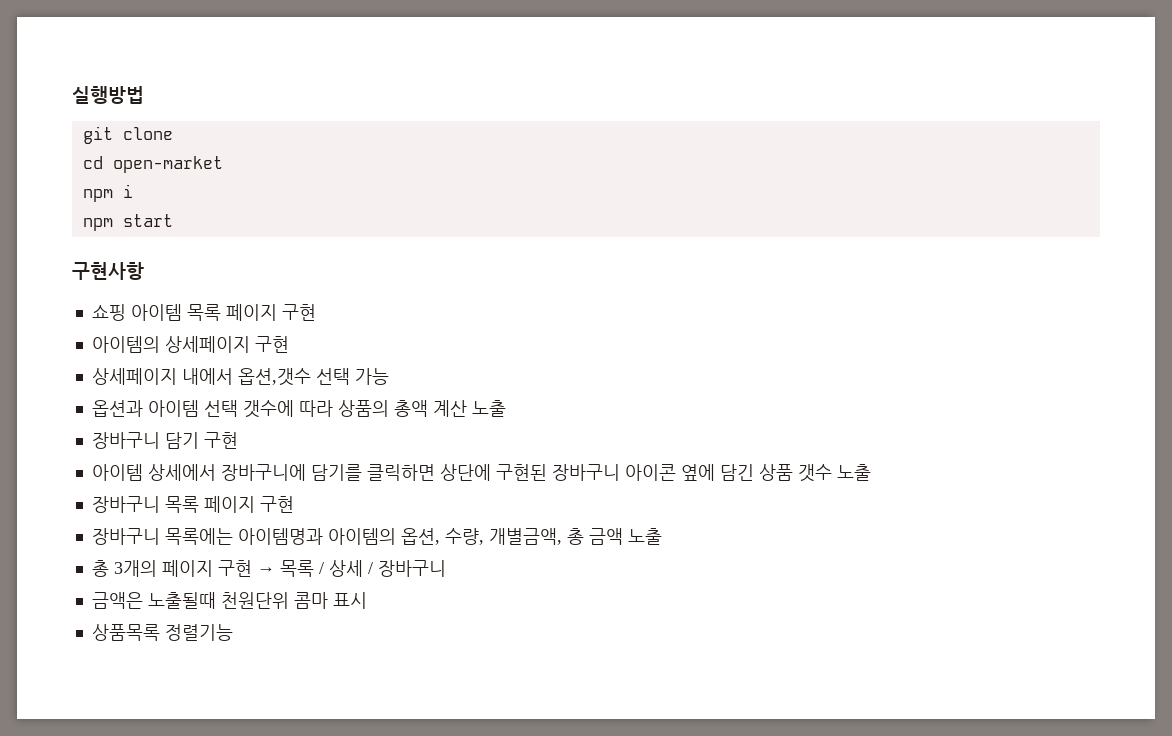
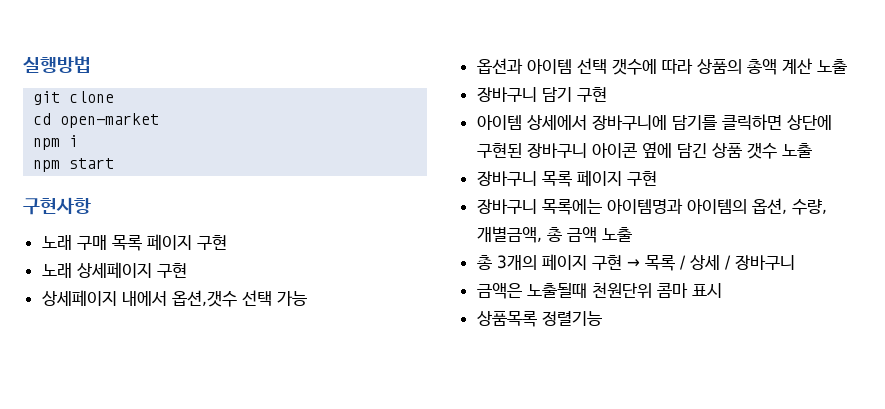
- 쇼핑 아이템 목록 페이지 구현
- 아이템의 상세페이지 구현
+ 노래 구매 목록 페이지 구현
+ 노래 상세페이지 구현

